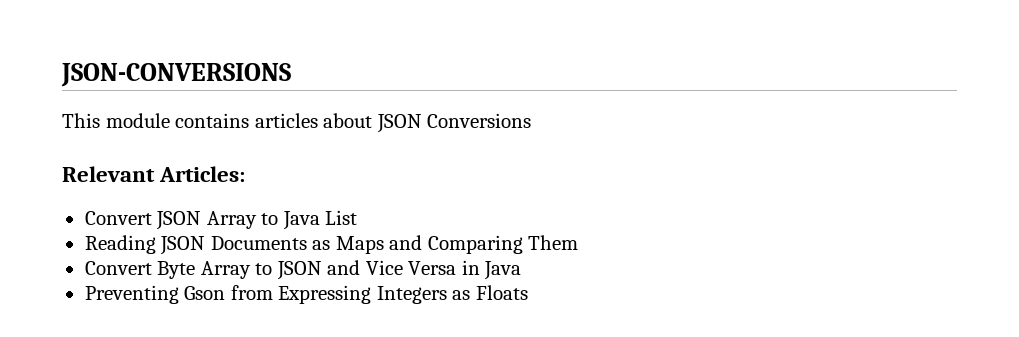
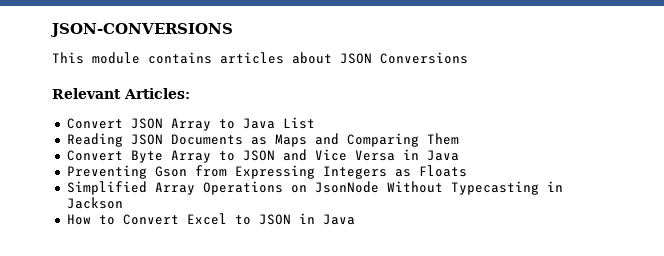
+ Simplified Array Operations on JsonNode Without Typecasting in Jackson
+ How to Convert Excel to JSON in Java

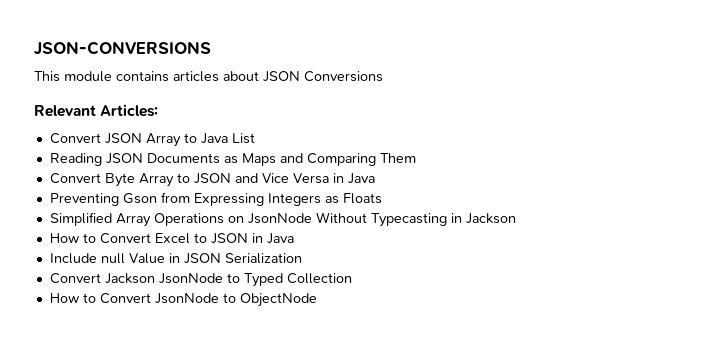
+ Include null Value in JSON Serialization
+ Convert Jackson JsonNode to Typed Collection
+ How to Convert JsonNode to ObjectNode

